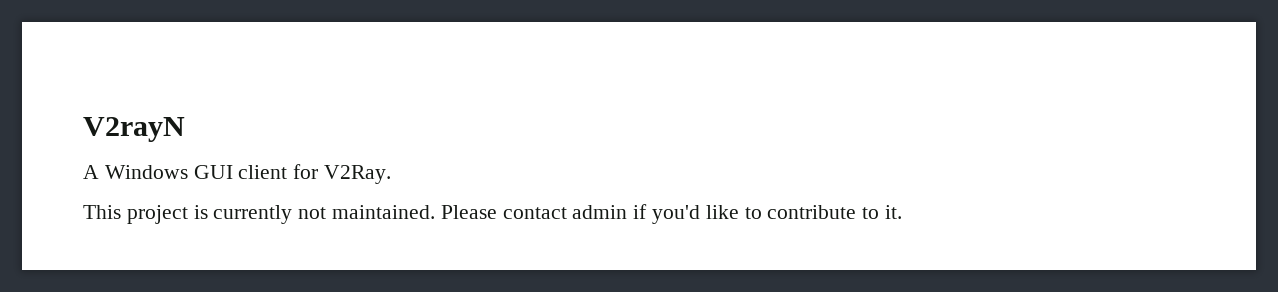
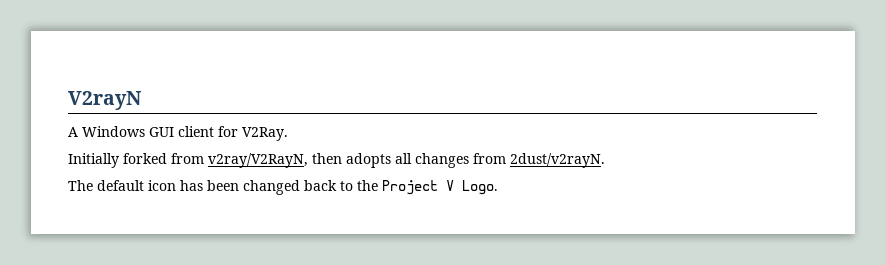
- This project is currently not maintained. Please contact admin if you'd like to contribute to it.
+ Initially forked from v2ray/V2RayN, then adopts all changes from 2dust/v2rayN.
+ The default icon has been changed back to the Project V Logo.

